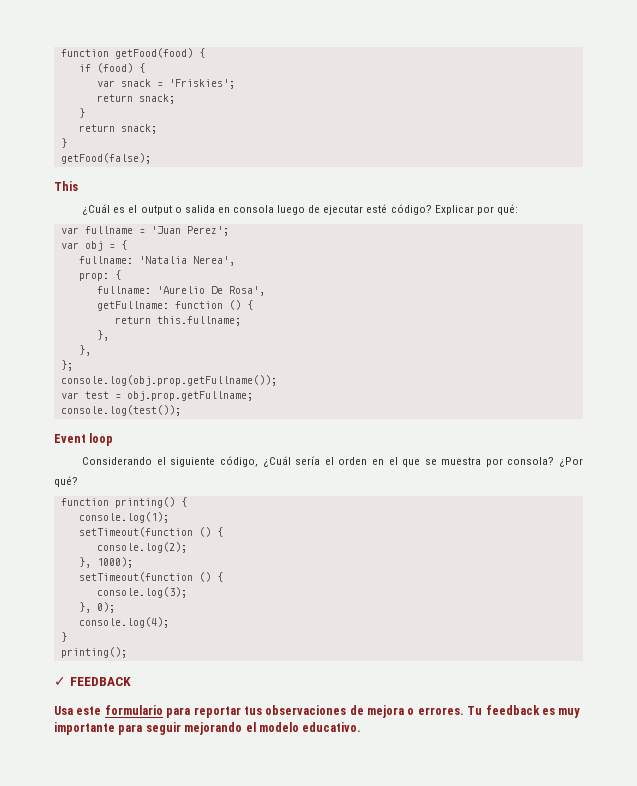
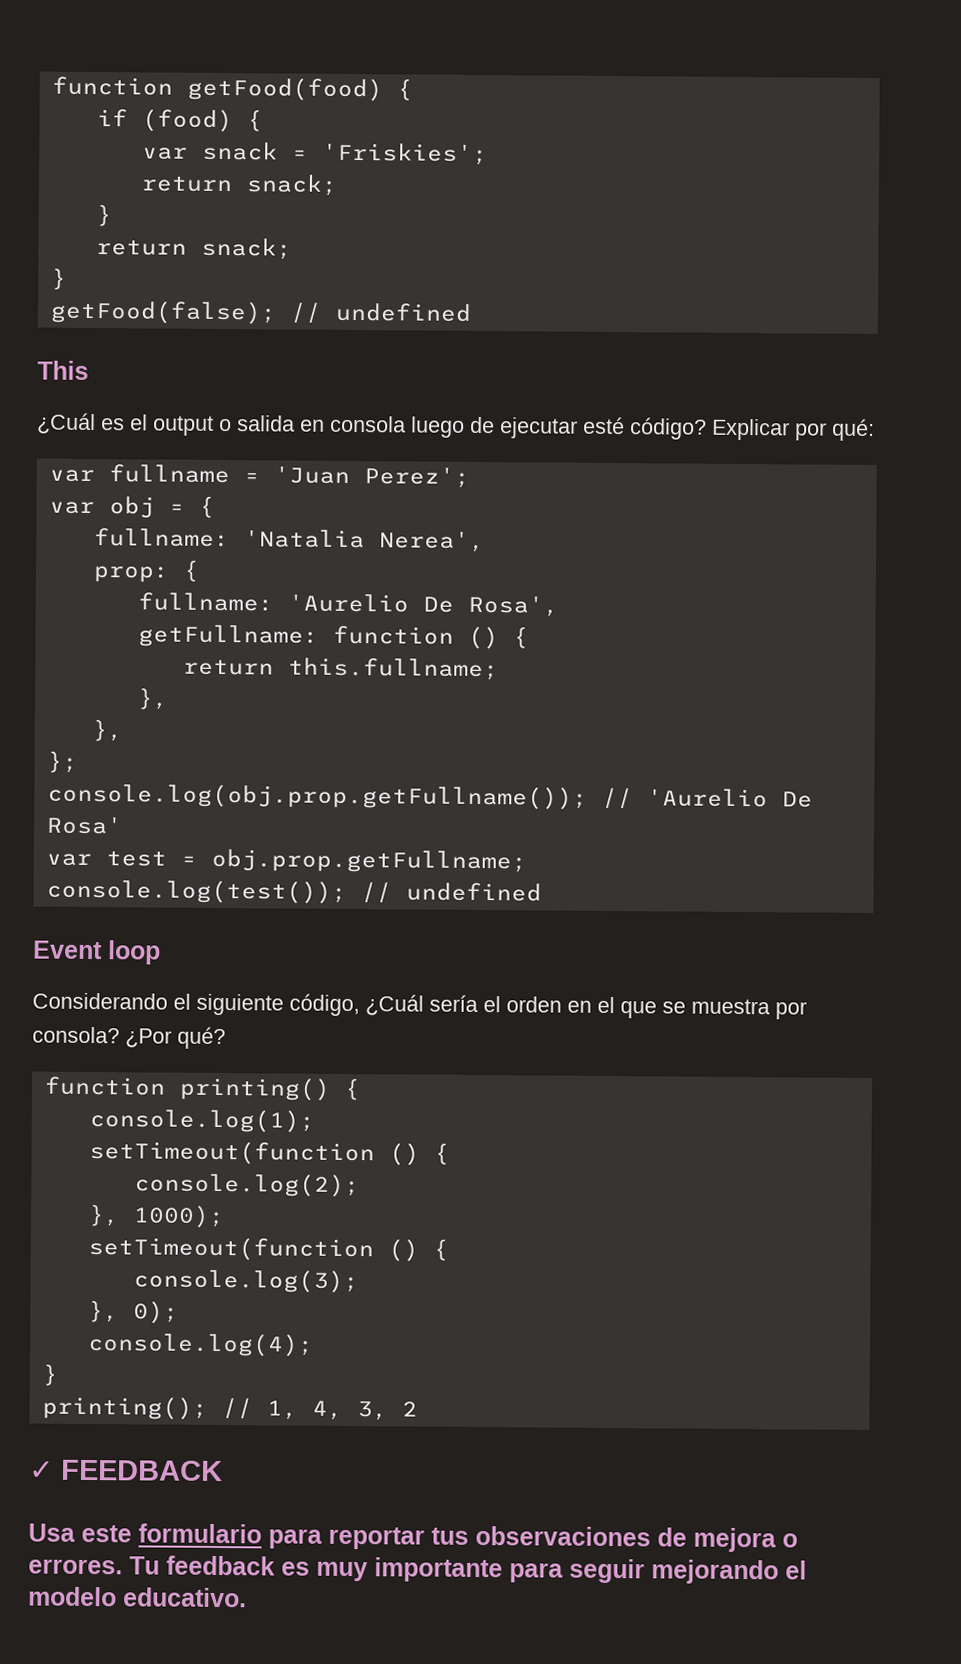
- getFood(false);
+ getFood(false); // undefined
- console.log(obj.prop.getFullname());
+ console.log(obj.prop.getFullname()); // 'Aurelio De Rosa'
- console.log(test());
+ console.log(test()); // undefined
- printing();
+ printing(); // 1, 4, 3, 2

